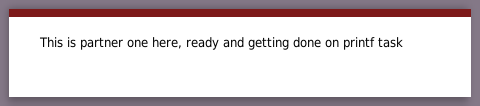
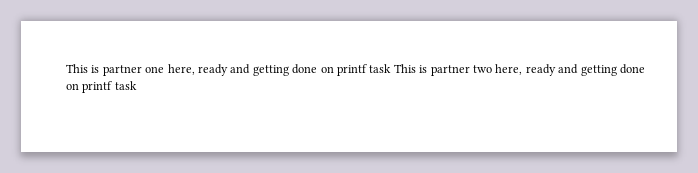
- This is partner one here, ready and getting done on printf task
+ This is partner one here, ready and getting done on printf task This is partner two here, ready and getting done on printf task

